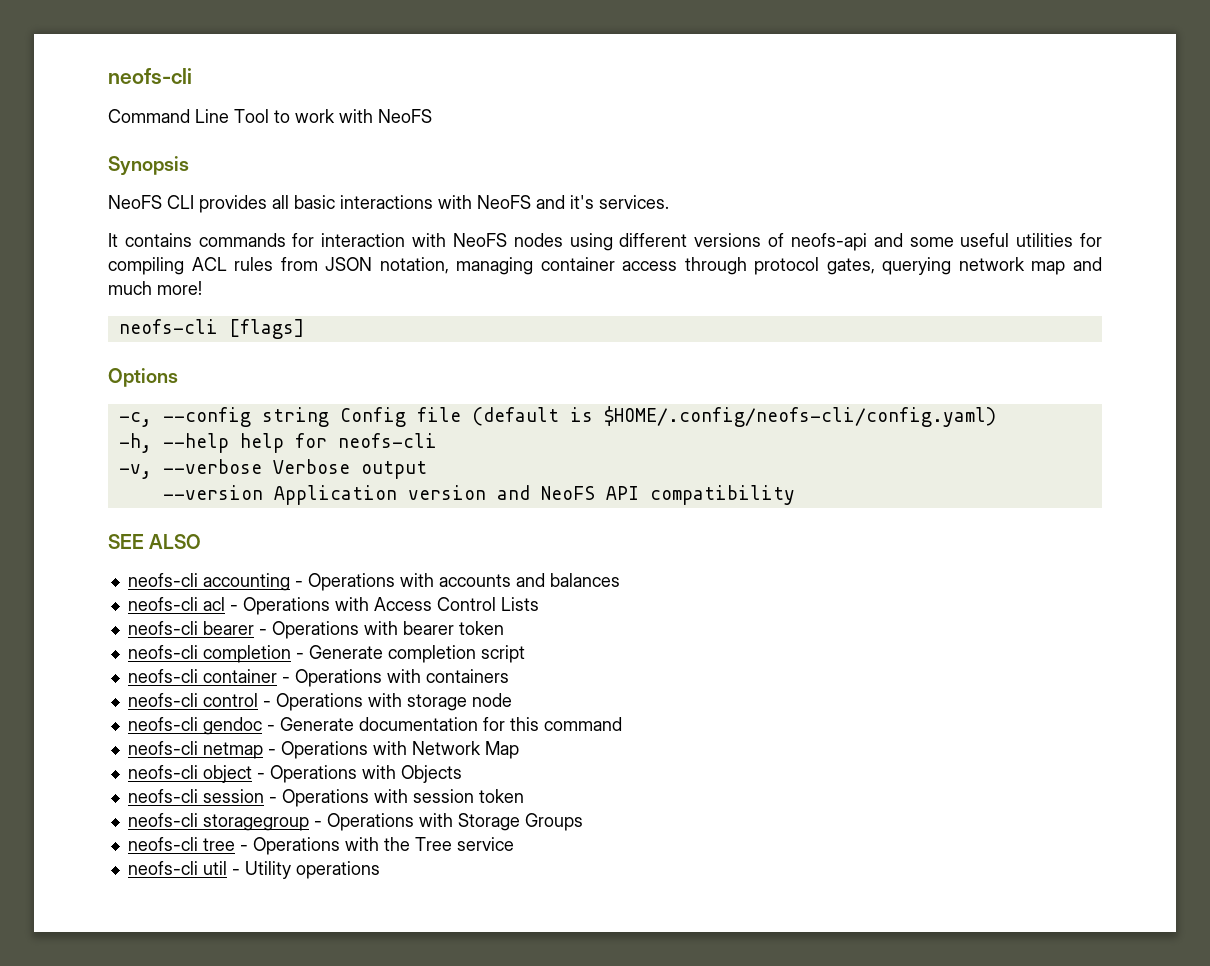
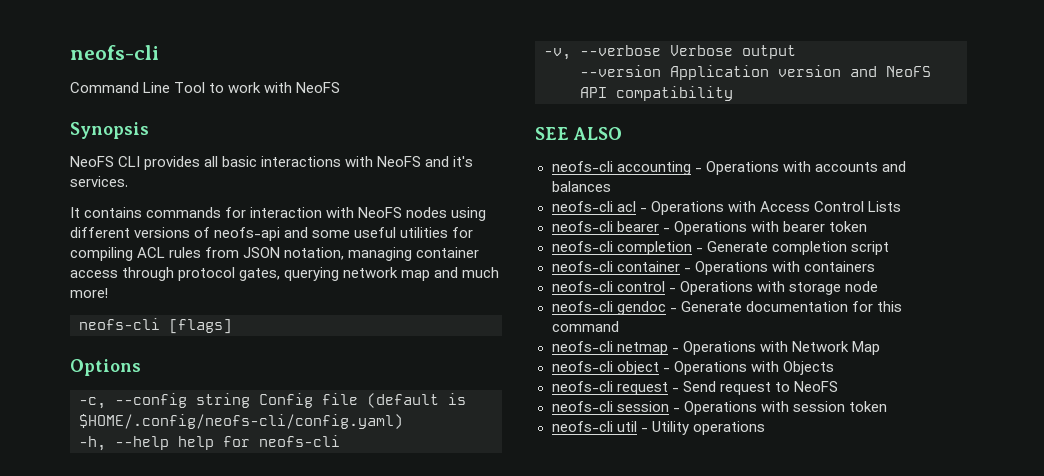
+ neofs-cli request - Send request to NeoFS
- neofs-cli storagegroup - Operations with Storage Groups
- neofs-cli tree - Operations with the Tree service

